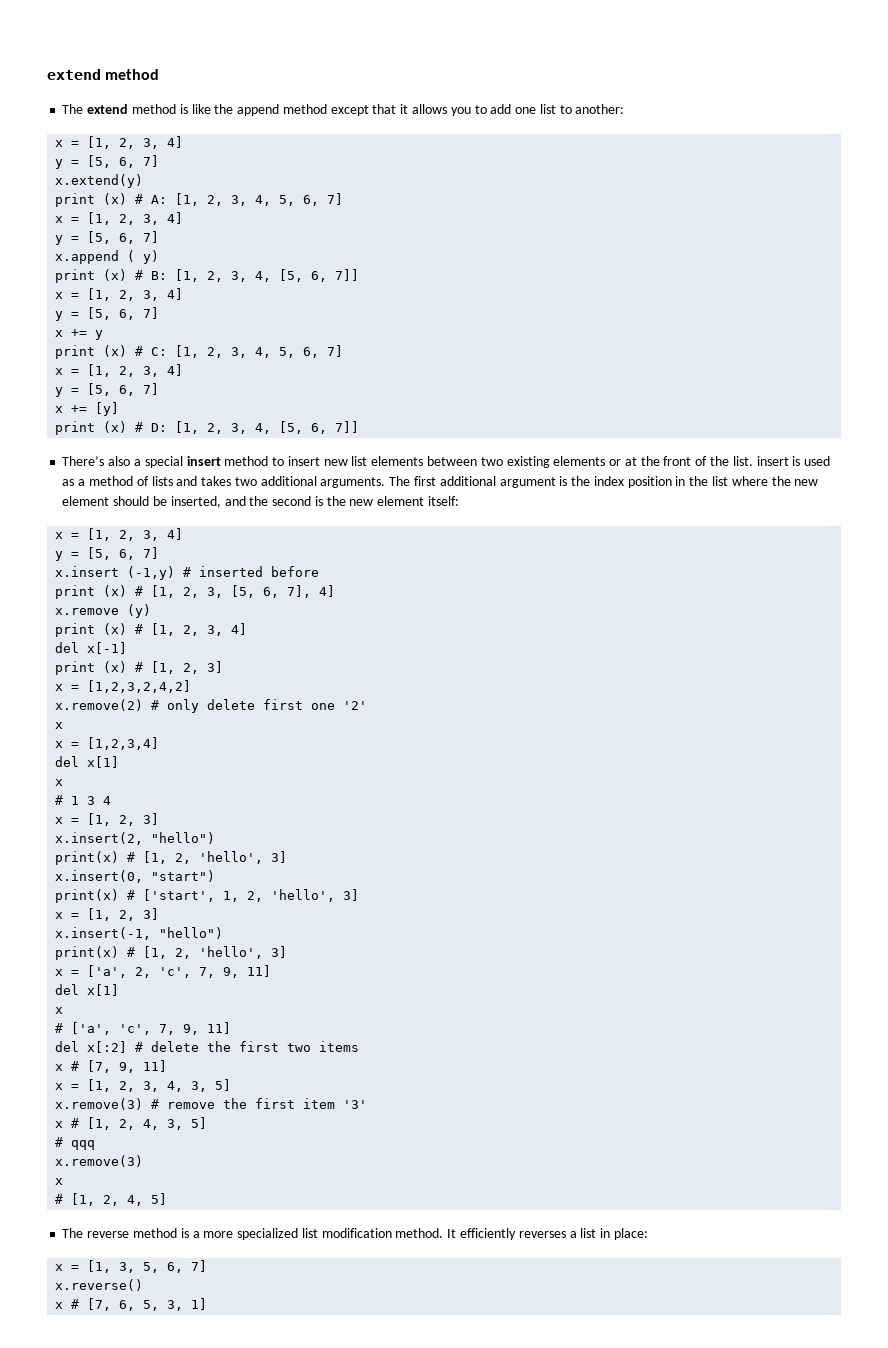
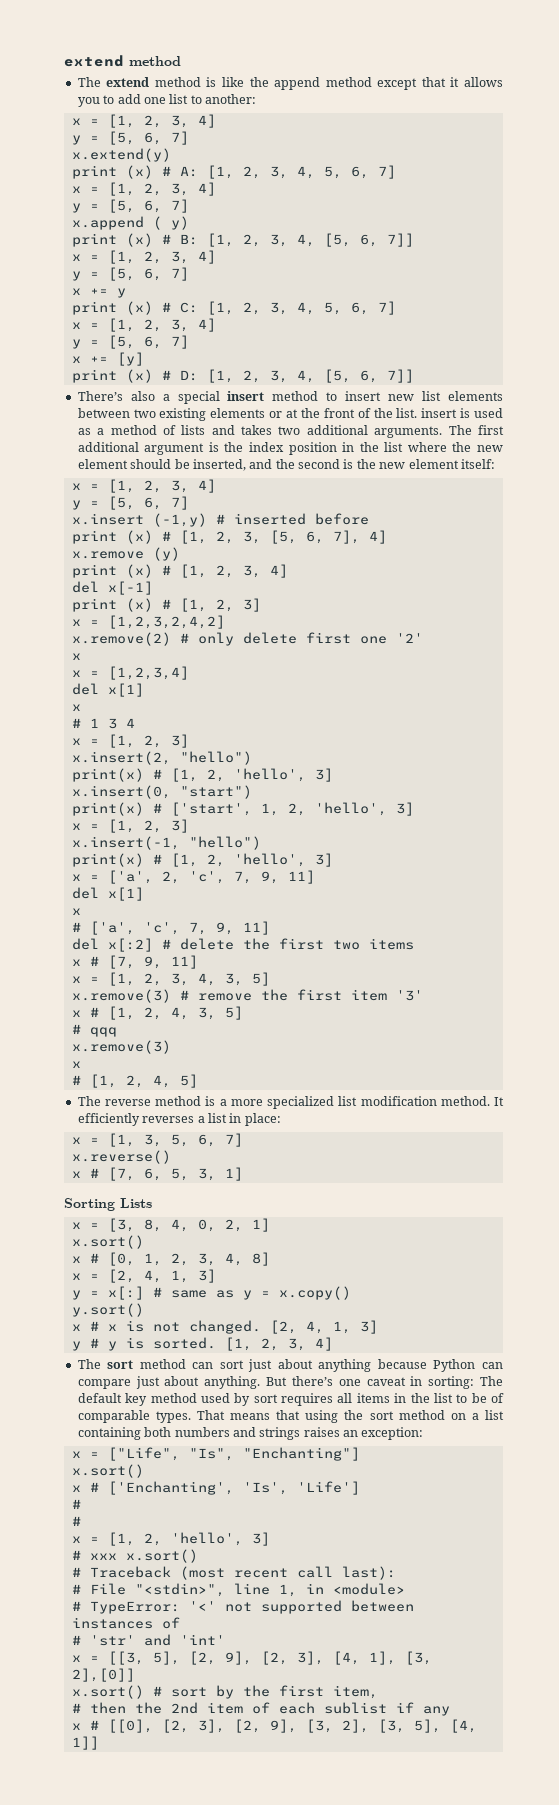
+ Sorting Lists
+ x = [3, 8, 4, 0, 2, 1]
+ x.sort()
+ x # [0, 1, 2, 3, 4, 8]
+ x = [2, 4, 1, 3]
+ y = x[:] # same as y = x.copy()
+ y.sort()
+ x # x is not changed. [2, 4, 1, 3]
+ y # y is sorted. [1, 2, 3, 4]
+ The sort method can sort just about anything because Python can compare just about anything. But there’s one caveat in sorting: The default key method used by sort requires all items in the list to be of comparable types. That means that using the sort method on a list containing both numbers and strings raises an exception:
+ x = ["Life", "Is", "Enchanting"]
+ x.sort()
+ x # ['Enchanting', 'Is', 'Life']
+ #
+ #
+ x = [1, 2, 'hello', 3]
+ # xxx x.sort()
+ # Traceback (most recent call last):
+ # File "<stdin>", line 1, in <module>
+ # TypeError: '<' not supported between instances of
+ # 'str' and 'int'
+ x = [[3, 5], [2, 9], [2, 3], [4, 1], [3, 2],[0]]
+ x.sort() # sort by the first item,
+ # then the 2nd item of each sublist if any
+ x # [[0], [2, 3], [2, 9], [3, 2], [3, 5], [4, 1]]

